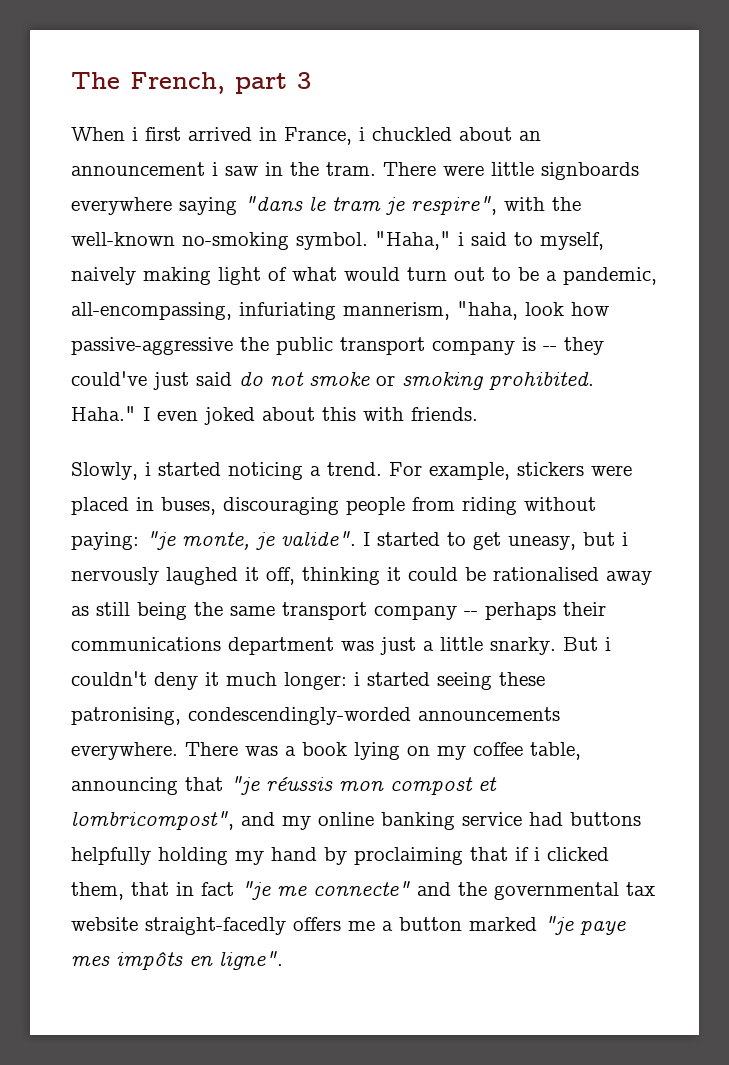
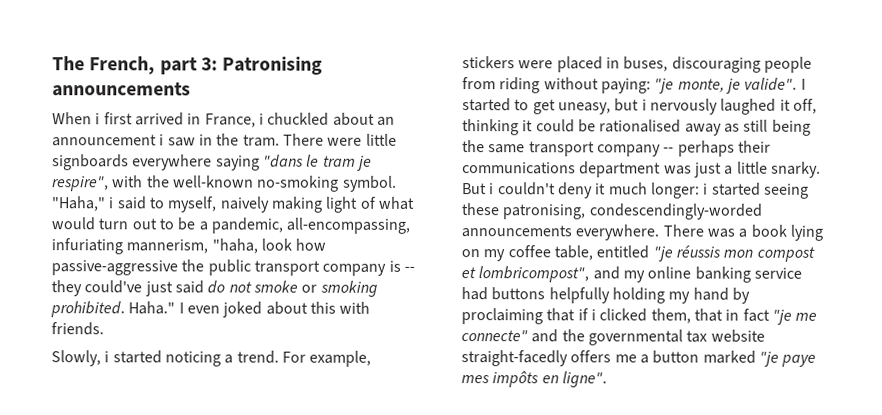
- The French, part 3
+ The French, part 3: Patronising announcements
- There was a book lying on my coffee table, announcing that "je réussis mon compost et lombricompost", and my online banking service had buttons helpfully holding my hand by proclaiming that if i clicked them, that in fact "je me connecte" and the governmental tax website straight-facedly offers me a button marked "je paye mes impôts en ligne".
+ There was a book lying on my coffee table, entitled "je réussis mon compost et lombricompost", and my online banking service had buttons helpfully holding my hand by proclaiming that if i clicked them, that in fact "je me connecte" and the governmental tax website straight-facedly offers me a button marked "je paye mes impôts en ligne".

